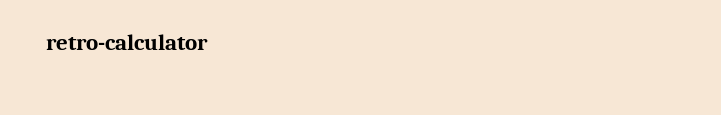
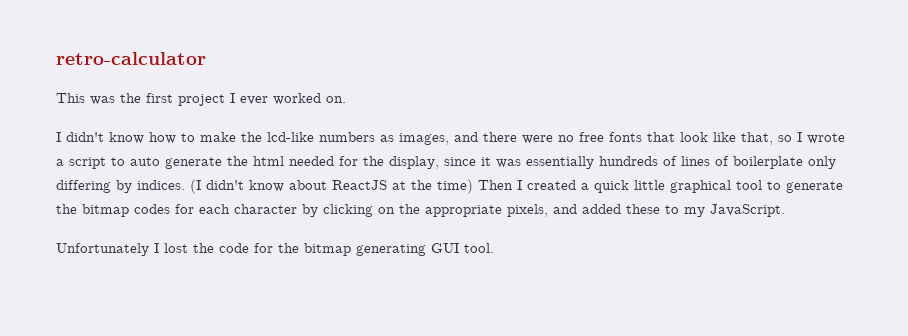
+ This was the first project I ever worked on.
+ I didn't know how to make the lcd-like numbers as images, and there were no free fonts that look like that, so I wrote a script to auto generate the html needed for the display, since it was essentially hundreds of lines of boilerplate only differing by indices. (I didn't know about ReactJS at the time) Then I created a quick little graphical tool to generate the bitmap codes for each character by clicking on the appropriate pixels, and added these to my JavaScript.
+ Unfortunately I lost the code for the bitmap generating GUI tool.

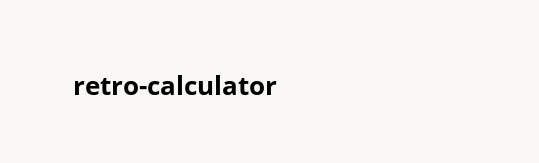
- This was the first project I ever worked on.
- I didn't know how to make the lcd-like numbers as images, and there were no free fonts that look like that, so I wrote a script to auto generate the html needed for the display, since it was essentially hundreds of lines of boilerplate only differing by indices. (I didn't know about ReactJS at the time) Then I created a quick little graphical tool to generate the bitmap codes for each character by clicking on the appropriate pixels, and added these to my JavaScript.
- Unfortunately I lost the code for the bitmap generating GUI tool.

